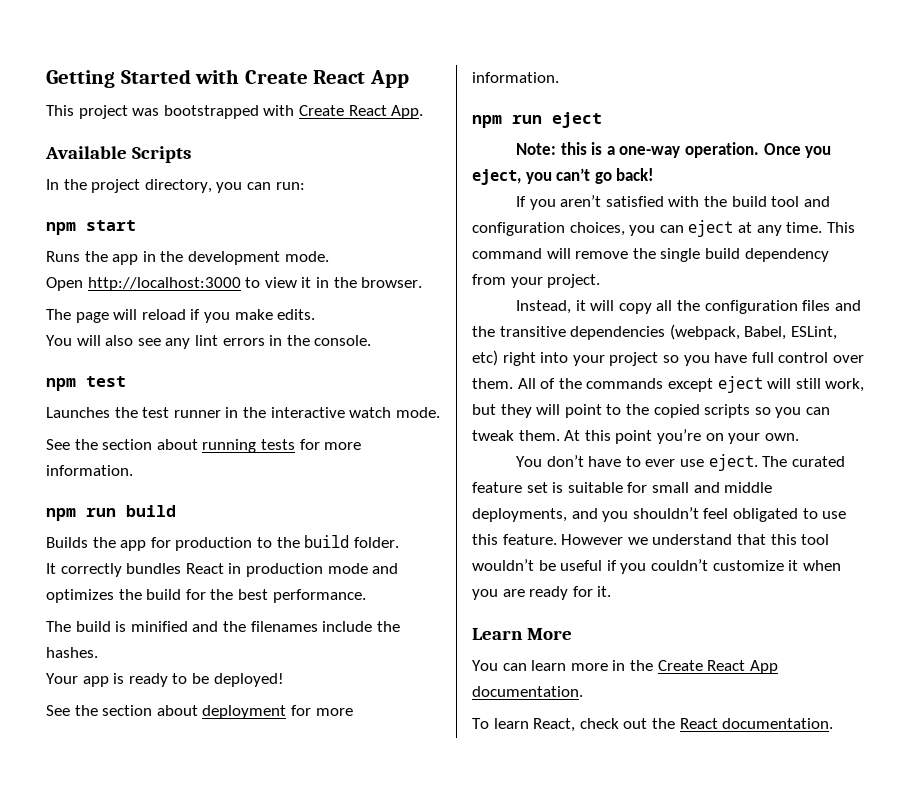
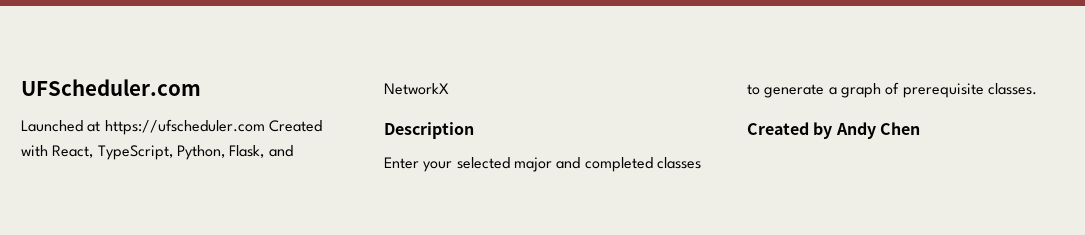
- Getting Started with Create React App
- This project was bootstrapped with Create React App.
- Available Scripts
- In the project directory, you can run:
- npm start
- Runs the app in the development mode.
- Open http://localhost:3000 to view it in the browser.
- The page will reload if you make edits.
- You will also see any lint errors in the console.
- npm test
- Launches the test runner in the interactive watch mode.
- See the section about running tests for more information.
- npm run build
- Builds the app for production to the build folder.
- It correctly bundles React in production mode and optimizes the build for the best performance.
- The build is minified and the filenames include the hashes.
- Your app is ready to be deployed!
- See the section about deployment for more information.
- npm run eject
- Note: this is a one-way operation. Once you eject, you can’t go back!
- If you aren’t satisfied with the build tool and configuration choices, you can eject at any time. This command will remove the single build dependency from your project.
- Instead, it will copy all the configuration files and the transitive dependencies (webpack, Babel, ESLint, etc) right into your project so you have full control over them. All of the commands except eject will still work, but they will point to the copied scripts so you can tweak them. At this point you’re on your own.
- You don’t have to ever use eject. The curated feature set is suitable for small and middle deployments, and you shouldn’t feel obligated to use this feature. However we understand that this tool wouldn’t be useful if you couldn’t customize it when you are ready for it.
- Learn More
- You can learn more in the Create React App documentation.
- To learn React, check out the React documentation.
+ UFScheduler.com
+ Launched at https://ufscheduler.com Created with React, TypeScript, Python, Flask, and NetworkX
+ Description
+ Enter your selected major and completed classes to generate a graph of prerequisite classes.
+ Created by Andy Chen

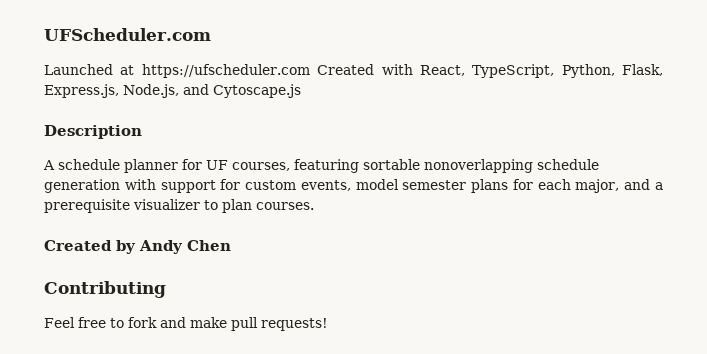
- Launched at https://ufscheduler.com Created with React, TypeScript, Python, Flask, and NetworkX
+ Launched at https://ufscheduler.com Created with React, TypeScript, Python, Flask, Express.js, Node.js, and Cytoscape.js
  Description
- Enter your selected major and completed classes to generate a graph of prerequisite classes.
+ A schedule planner for UF courses, featuring sortable nonoverlapping schedule generation with support for custom events, model semester plans for each major, and a prerequisite visualizer to plan courses.
  Created by Andy Chen
+ Contributing
+ Feel free to fork and make pull requests!

